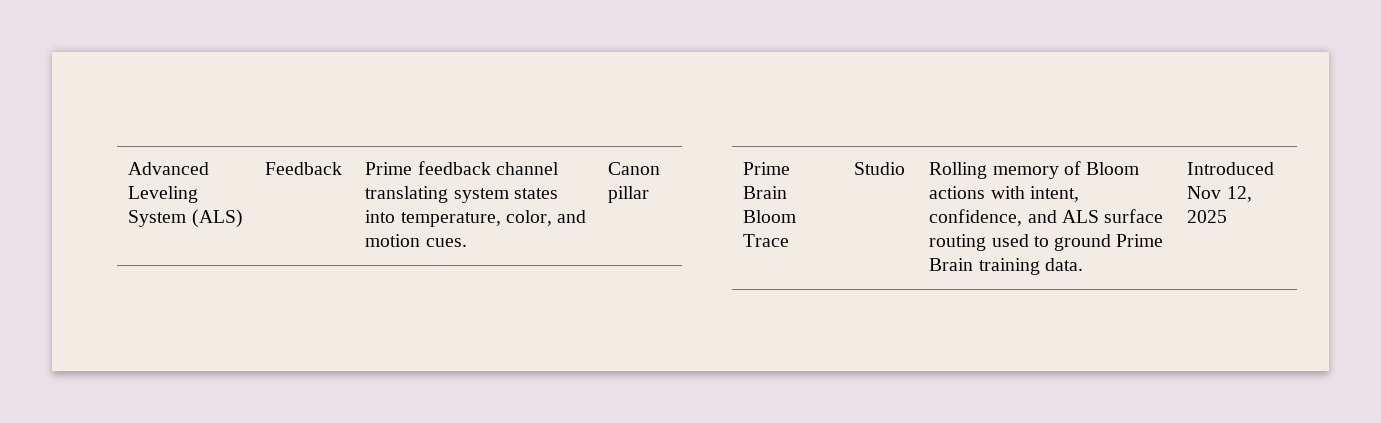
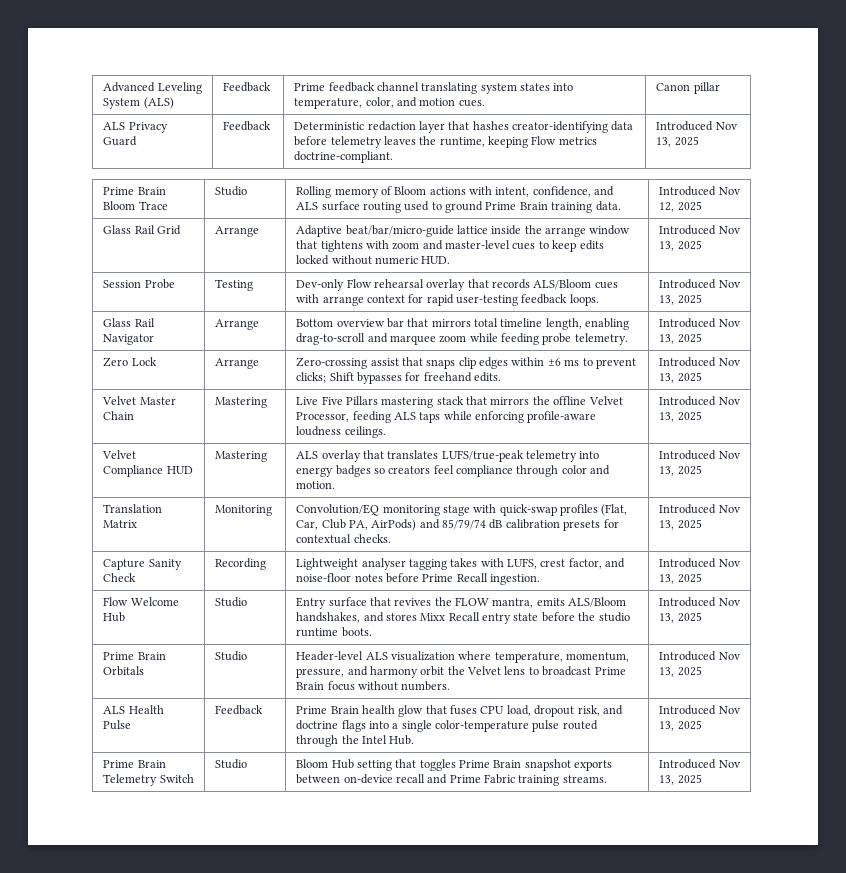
+ ALS Privacy Guard | Feedback | Deterministic redaction layer that hashes creator-identifying data before telemetry leaves the runtime, keeping Flow metrics doctrine-compliant. | Introduced Nov 13, 2025
+ Glass Rail Grid | Arrange | Adaptive beat/bar/micro-guide lattice inside the arrange window that tightens with zoom and master-level cues to keep edits locked without numeric HUD. | Introduced Nov 13, 2025
+ Session Probe | Testing | Dev-only Flow rehearsal overlay that records ALS/Bloom cues with arrange context for rapid user-testing feedback loops. | Introduced Nov 13, 2025
+ Glass Rail Navigator | Arrange | Bottom overview bar that mirrors total timeline length, enabling drag-to-scroll and marquee zoom while feeding probe telemetry. | Introduced Nov 13, 2025
+ Zero Lock | Arrange | Zero-crossing assist that snaps clip edges within ±6 ms to prevent clicks; Shift bypasses for freehand edits. | Introduced Nov 13, 2025
+ Velvet Master Chain | Mastering | Live Five Pillars mastering stack that mirrors the offline Velvet Processor, feeding ALS taps while enforcing profile-aware loudness ceilings. | Introduced Nov 13, 2025
+ Velvet Compliance HUD | Mastering | ALS overlay that translates LUFS/true-peak telemetry into energy badges so creators feel compliance through color and motion. | Introduced Nov 13, 2025
+ Translation Matrix | Monitoring | Convolution/EQ monitoring stage with quick-swap profiles (Flat, Car, Club PA, AirPods) and 85/79/74 dB calibration presets for contextual checks. | Introduced Nov 13, 2025
+ Capture Sanity Check | Recording | Lightweight analyser tagging takes with LUFS, crest factor, and noise-floor notes before Prime Recall ingestion. | Introduced Nov 13, 2025
+ Flow Welcome Hub | Studio | Entry surface that revives the FLOW mantra, emits ALS/Bloom handshakes, and stores Mixx Recall entry state before the studio runtime boots. | Introduced Nov 13, 2025
+ Prime Brain Orbitals | Studio | Header-level ALS visualization where temperature, momentum, pressure, and harmony orbit the Velvet lens to broadcast Prime Brain focus without numbers. | Introduced Nov 13, 2025
+ ALS Health Pulse | Feedback | Prime Brain health glow that fuses CPU load, dropout risk, and doctrine flags into a single color-temperature pulse routed through the Intel Hub. | Introduced Nov 13, 2025
+ Prime Brain Telemetry Switch | Studio | Bloom Hub setting that toggles Prime Brain snapshot exports between on-device recall and Prime Fabric training streams. | Introduced Nov 13, 2025

